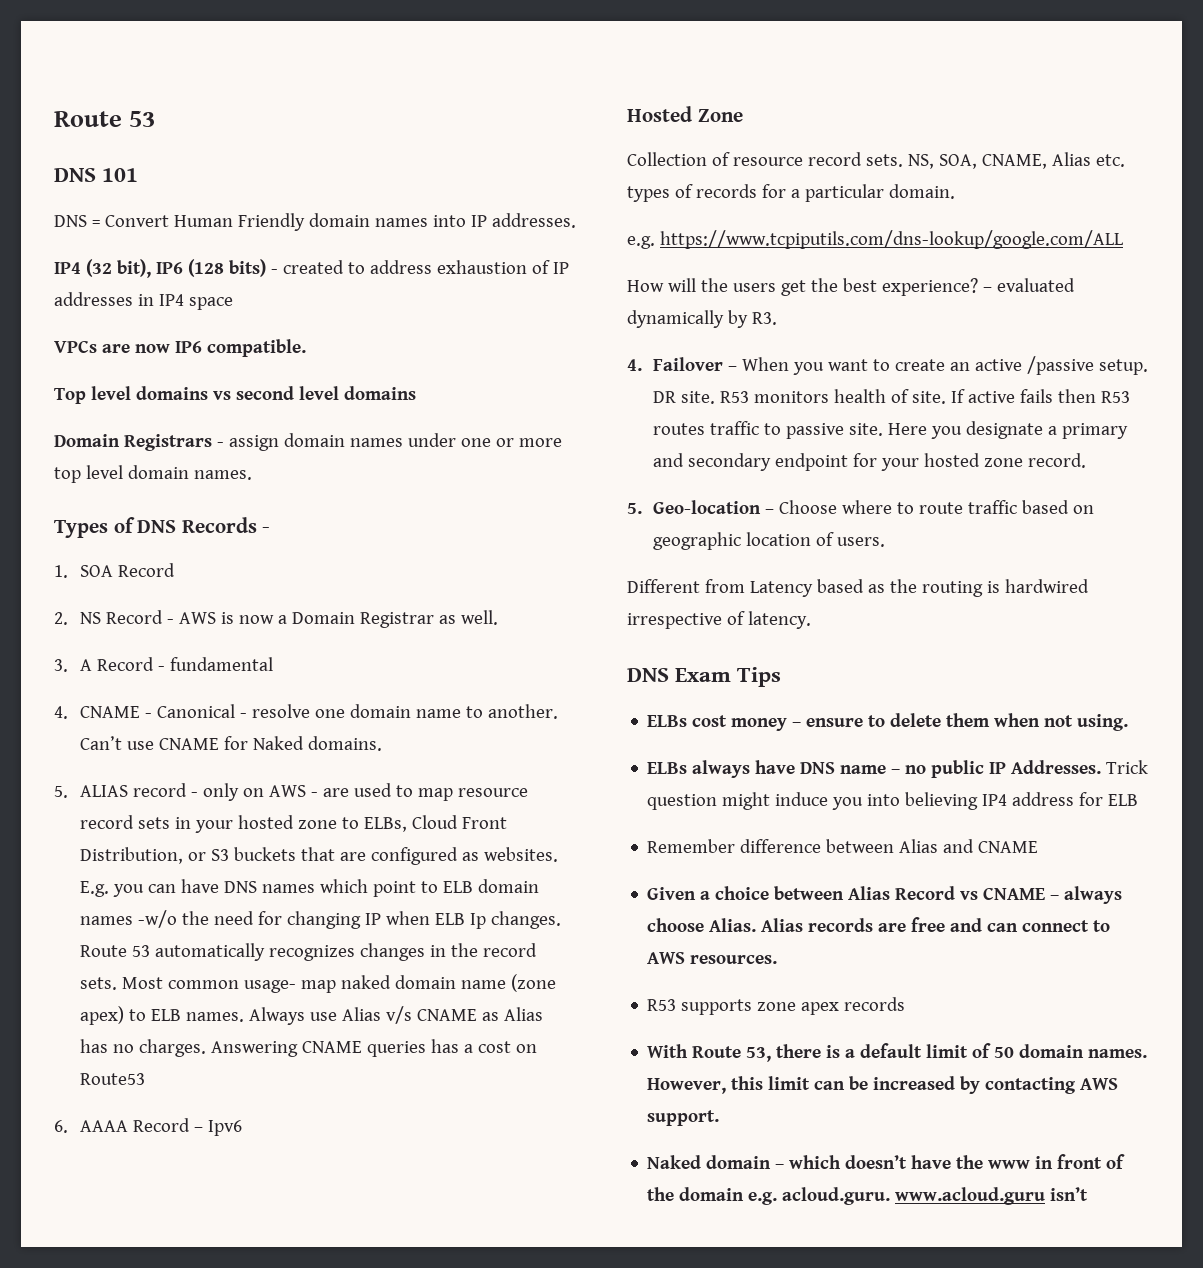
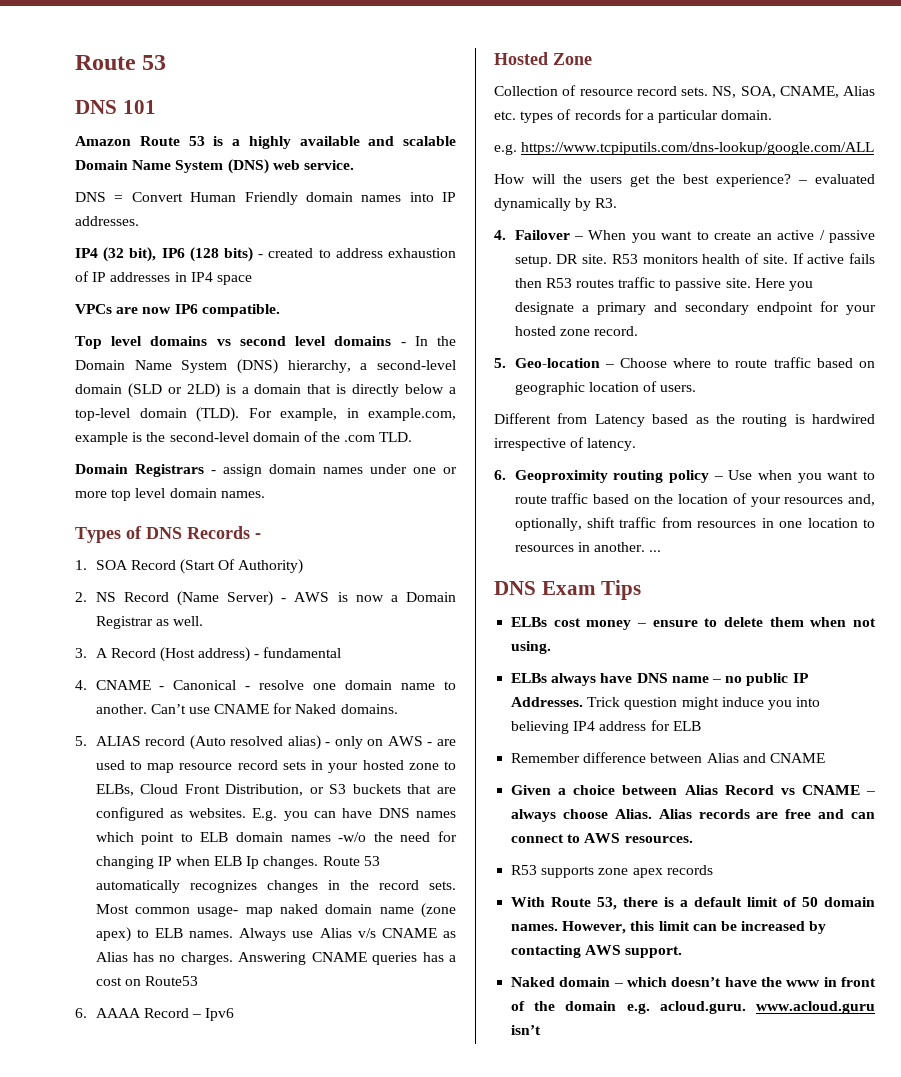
+ Amazon Route 53 is a highly available and scalable Domain Name System (DNS) web service.
- Top level domains vs second level domains
+ Top level domains vs second level domains - In the Domain Name System (DNS) hierarchy, a second-level domain (SLD or 2LD) is a domain that is directly below a top-level domain (TLD). For example, in example.com, example is the second-level domain of the .com TLD.
- 1. SOA Record
+ 1. SOA Record (Start Of Authority)
- 2. NS Record - AWS is now a Domain Registrar as well.
+ 2. NS Record (Name Server) - AWS is now a Domain Registrar as well.
- 3. A Record - fundamental
+ 3. A Record (Host address) - fundamental
- 5. ALIAS record - only on AWS - are used to map resource record sets in your hosted zone to ELBs, Cloud Front Distribution, or S3 buckets that are configured as websites.
+ 5. ALIAS record (Auto resolved alias) - only on AWS - are used to map resource record sets in your hosted zone to ELBs, Cloud Front Distribution, or S3 buckets that are configured as websites.
- 4. Failover – When you want to create an active /passive setup.
+ 4. Failover – When you want to create an active / passive setup.
+ 6. Geoproximity routing policy – Use when you want to route traffic based on the location of your resources and, optionally, shift traffic from resources in one location to resources in another. ...

